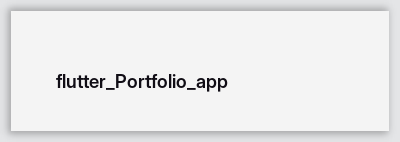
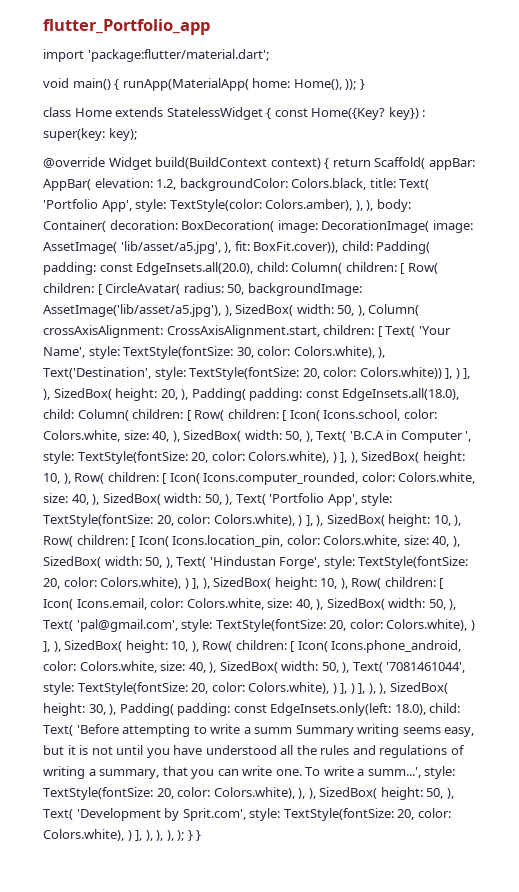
+ import 'package:flutter/material.dart';
+ void main() { runApp(MaterialApp( home: Home(), )); }
+ class Home extends StatelessWidget { const Home({Key? key}) : super(key: key);
+ @override Widget build(BuildContext context) { return Scaffold( appBar: AppBar( elevation: 1.2, backgroundColor: Colors.black, title: Text( 'Portfolio App', style: TextStyle(color: Colors.amber), ), ), body: Container( decoration: BoxDecoration( image: DecorationImage( image: AssetImage( 'lib/asset/a5.jpg', ), fit: BoxFit.cover)), child: Padding( padding: const EdgeInsets.all(20.0), child: Column( children: [ Row( children: [ CircleAvatar( radius: 50, backgroundImage: AssetImage('lib/asset/a5.jpg'), ), SizedBox( width: 50, ), Column( crossAxisAlignment: CrossAxisAlignment.start, children: [ Text( 'Your Name', style: TextStyle(fontSize: 30, color: Colors.white), ), Text('Destination', style: TextStyle(fontSize: 20, color: Colors.white)) ], ) ], ), SizedBox( height: 20, ), Padding( padding: const EdgeInsets.all(18.0), child: Column( children: [ Row( children: [ Icon( Icons.school, color: Colors.white, size: 40, ), SizedBox( width: 50, ), Text( 'B.C.A in Computer ', style: TextStyle(fontSize: 20, color: Colors.white), ) ], ), SizedBox( height: 10, ), Row( children: [ Icon( Icons.computer_rounded, color: Colors.white, size: 40, ), SizedBox( width: 50, ), Text( 'Portfolio App', style: TextStyle(fontSize: 20, color: Colors.white), ) ], ), SizedBox( height: 10, ), Row( children: [ Icon( Icons.location_pin, color: Colors.white, size: 40, ), SizedBox( width: 50, ), Text( 'Hindustan Forge', style: TextStyle(fontSize: 20, color: Colors.white), ) ], ), SizedBox( height: 10, ), Row( children: [ Icon( Icons.email, color: Colors.white, size: 40, ), SizedBox( width: 50, ), Text( 'pal@gmail.com', style: TextStyle(fontSize: 20, color: Colors.white), ) ], ), SizedBox( height: 10, ), Row( children: [ Icon( Icons.phone_android, color: Colors.white, size: 40, ), SizedBox( width: 50, ), Text( '7081461044', style: TextStyle(fontSize: 20, color: Colors.white), ) ], ) ], ), ), SizedBox( height: 30, ), Padding( padding: const EdgeInsets.only(left: 18.0), child: Text( 'Before attempting to write a summ Summary writing seems easy, but it is not until you have understood all the rules and regulations of writing a summary, that you can write one. To write a summ...', style: TextStyle(fontSize: 20, color: Colors.white), ), ), SizedBox( height: 50, ), Text( 'Development by Sprit.com', style: TextStyle(fontSize: 20, color: Colors.white), ) ], ), ), ), ); } }

